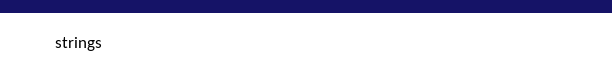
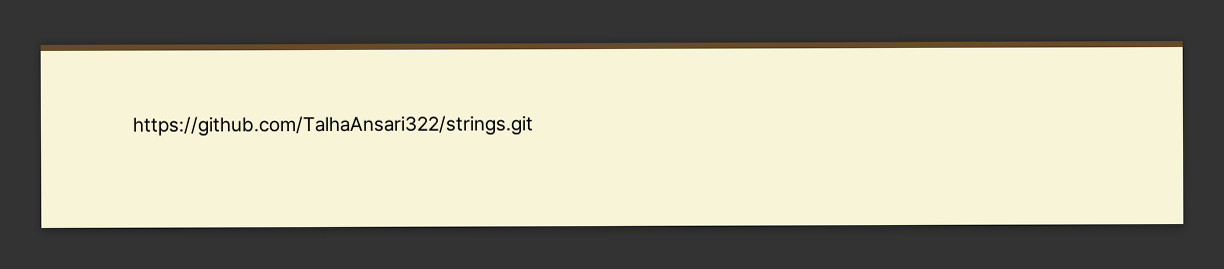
- strings
+ https://github.com/TalhaAnsari322/strings.git

